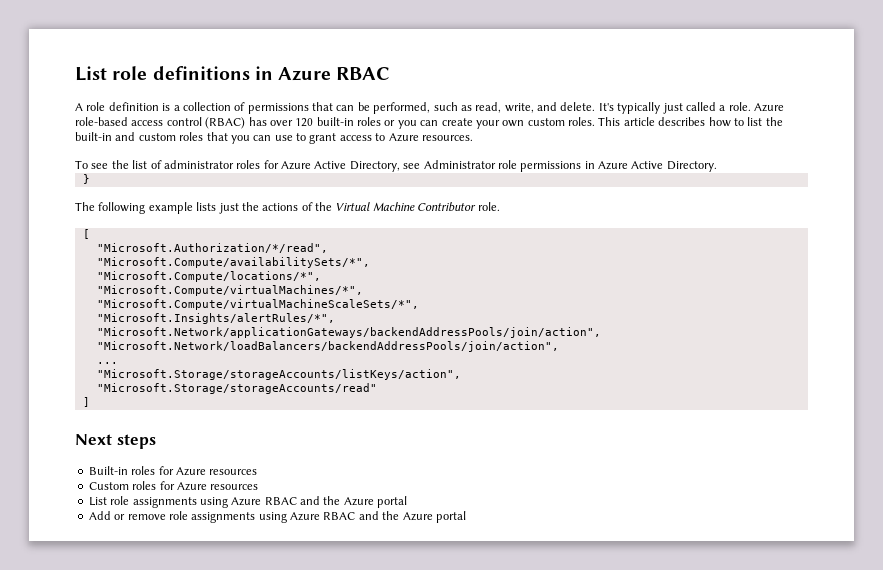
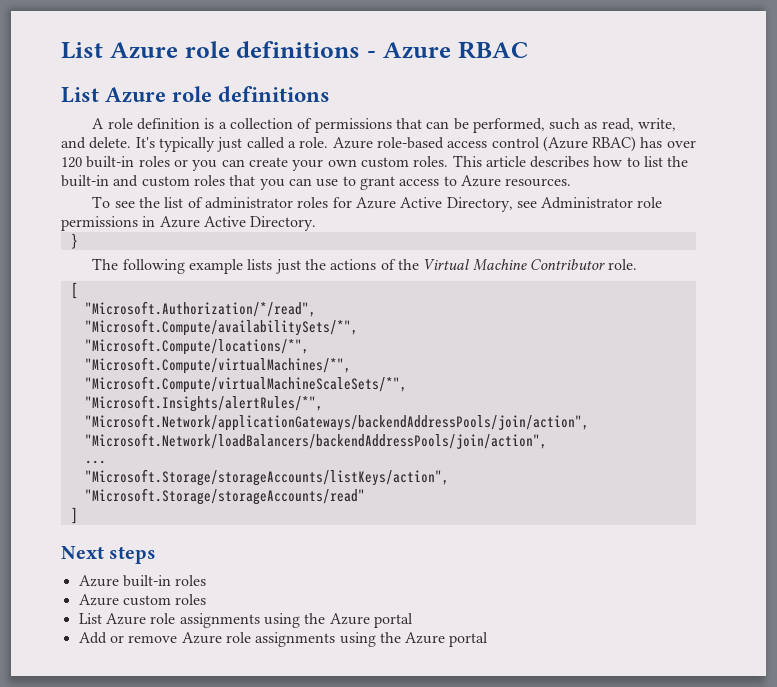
- List role definitions in Azure RBAC
+ List Azure role definitions - Azure RBAC
+ List Azure role definitions
- Azure role-based access control (RBAC) has over 120 built-in roles or you can create your own custom roles.
+ Azure role-based access control (Azure RBAC) has over 120 built-in roles or you can create your own custom roles.
- Built-in roles for Azure resources
- Custom roles for Azure resources
- List role assignments using Azure RBAC and the Azure portal
+ Azure built-in roles
+ Azure custom roles
+ List Azure role assignments using the Azure portal
- Add or remove role assignments using Azure RBAC and the Azure portal
+ Add or remove Azure role assignments using the Azure portal

